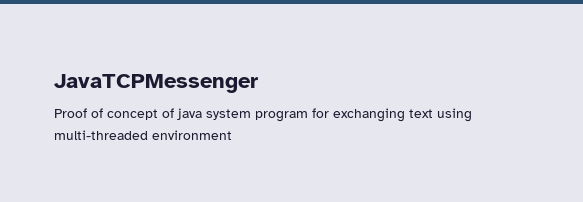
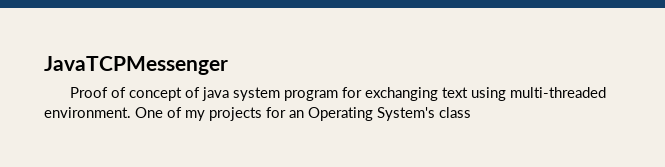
- Proof of concept of java system program for exchanging text using multi-threaded environment
+ Proof of concept of java system program for exchanging text using multi-threaded environment. One of my projects for an Operating System's class

